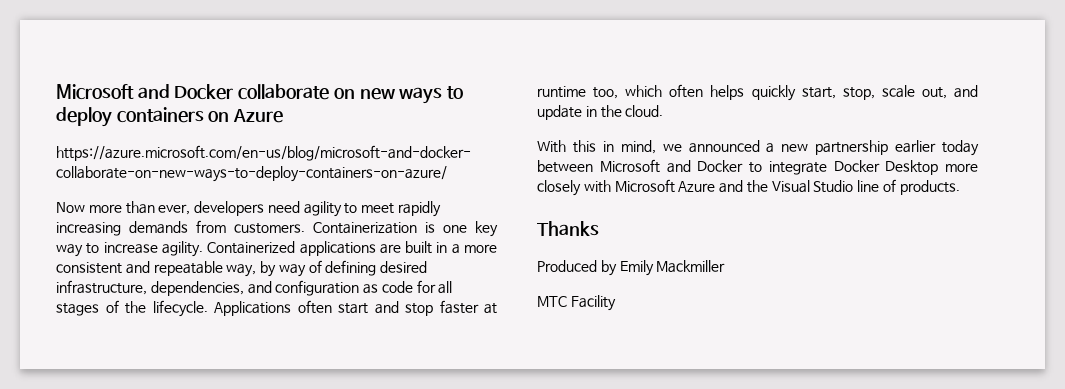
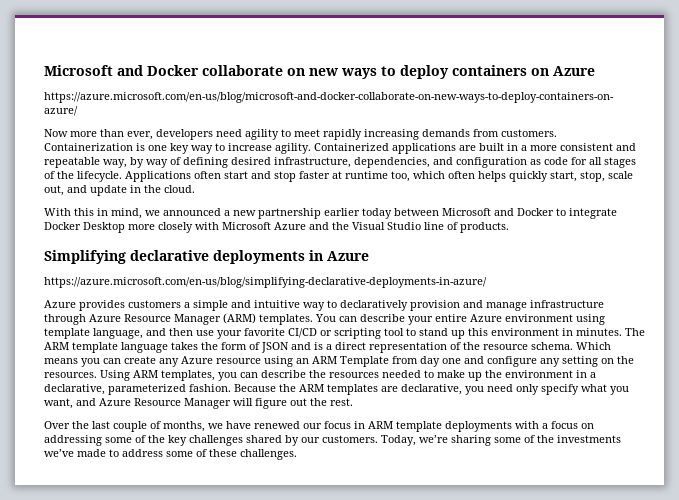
- Thanks
- Produced by Emily Mackmiller
- MTC Facility
+ Simplifying declarative deployments in Azure
+ https://azure.microsoft.com/en-us/blog/simplifying-declarative-deployments-in-azure/
+ Azure provides customers a simple and intuitive way to declaratively provision and manage infrastructure through Azure Resource Manager (ARM) templates. You can describe your entire Azure environment using template language, and then use your favorite CI/CD or scripting tool to stand up this environment in minutes. The ARM template language takes the form of JSON and is a direct representation of the resource schema. Which means you can create any Azure resource using an ARM Template from day one and configure any setting on the resources. Using ARM templates, you can describe the resources needed to make up the environment in a declarative, parameterized fashion. Because the ARM templates are declarative, you need only specify what you want, and Azure Resource Manager will figure out the rest.
+ Over the last couple of months, we have renewed our focus in ARM template deployments with a focus on addressing some of the key challenges shared by our customers. Today, we’re sharing some of the investments we’ve made to address some of these challenges.

